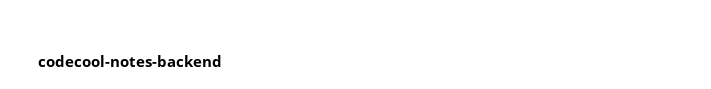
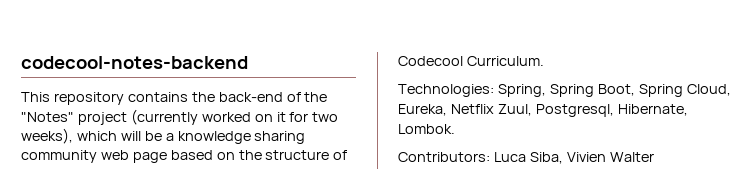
+ This repository contains the back-end of the "Notes" project (currently worked on it for two weeks), which will be a knowledge sharing community web page based on the structure of Codecool Curriculum.
+ Technologies: Spring, Spring Boot, Spring Cloud, Eureka, Netflix Zuul, Postgresql, Hibernate, Lombok.
+ Contributors: Luca Siba, Vivien Walter

